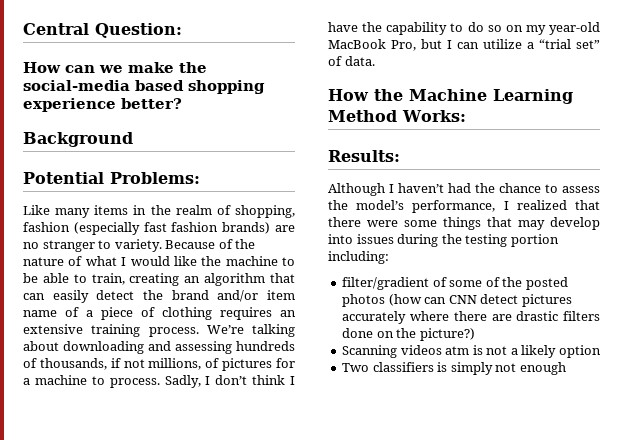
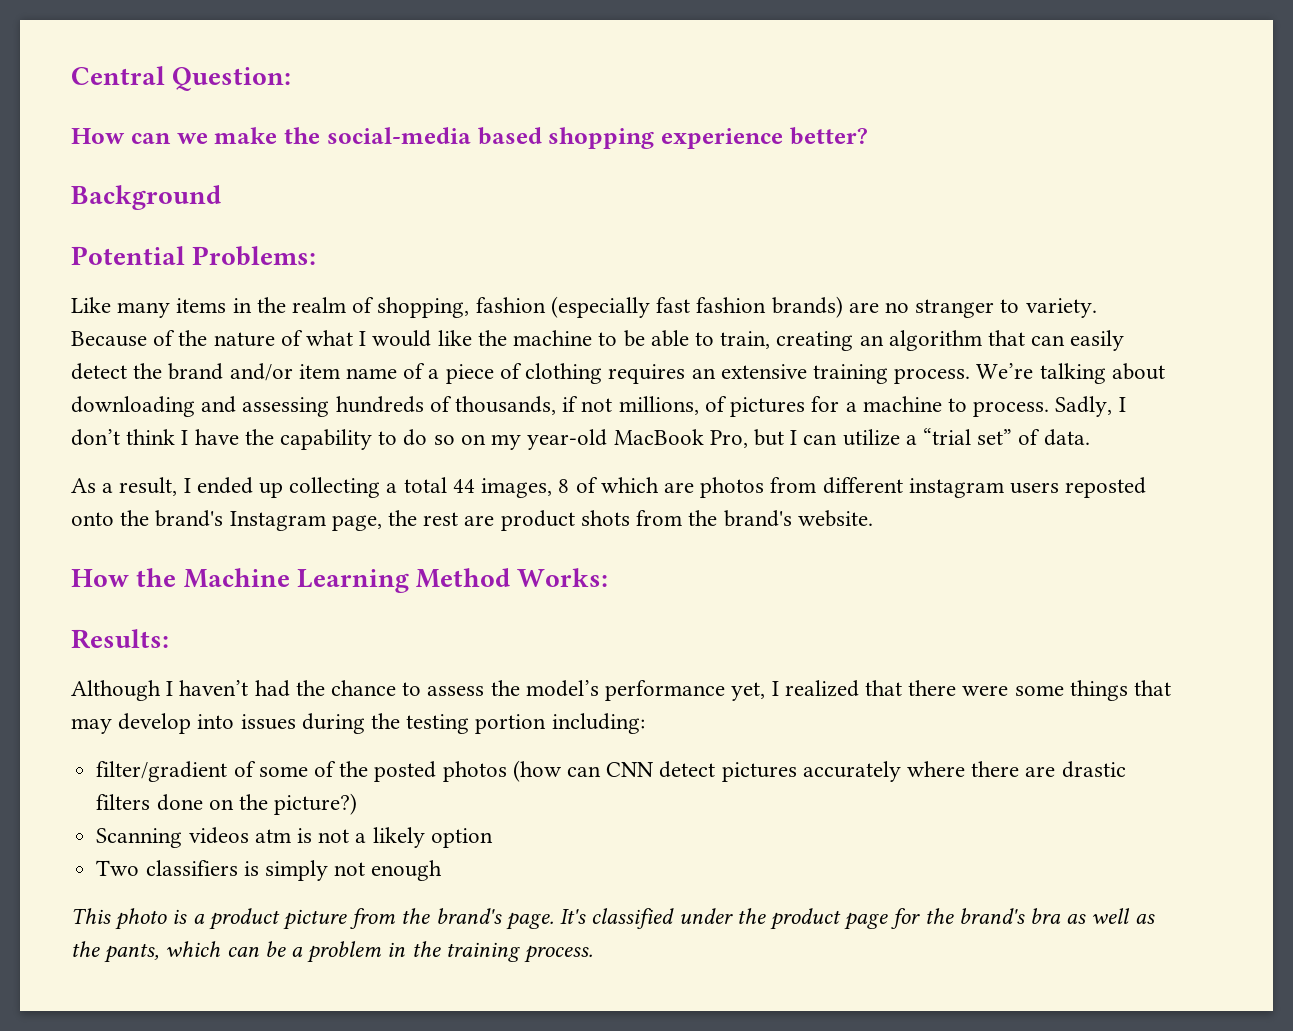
+ As a result, I ended up collecting a total 44 images, 8 of which are photos from different instagram users reposted onto the brand's Instagram page, the rest are product shots from the brand's website.
- Although I haven’t had the chance to assess the model’s performance, I realized that there were some things that may develop into issues during the testing portion including:
+ Although I haven’t had the chance to assess the model’s performance yet, I realized that there were some things that may develop into issues during the testing portion including:
+ This photo is a product picture from the brand's page. It's classified under the product page for the brand's bra as well as the pants, which can be a problem in the training process.

